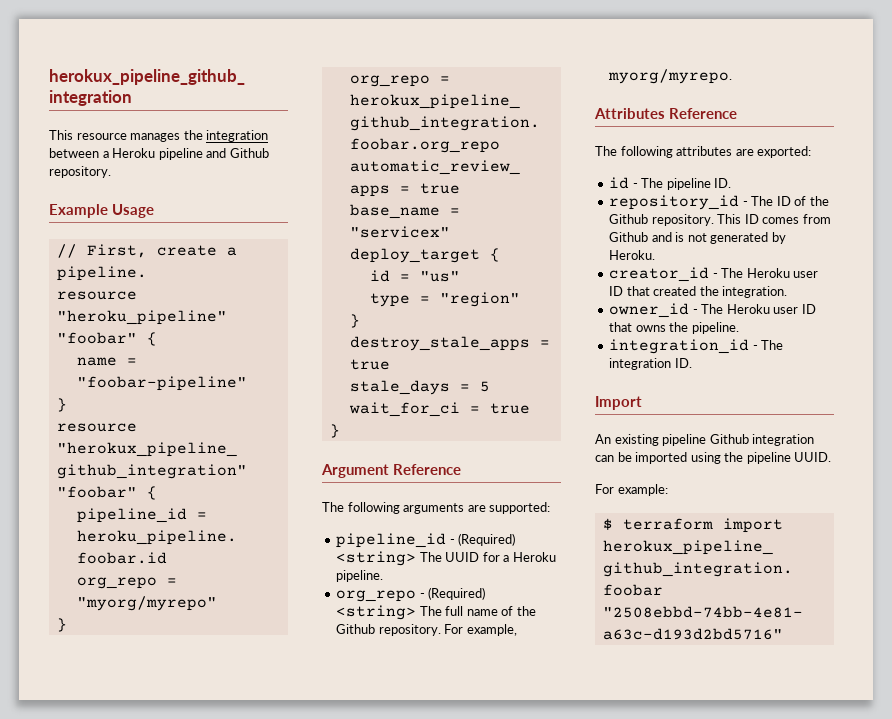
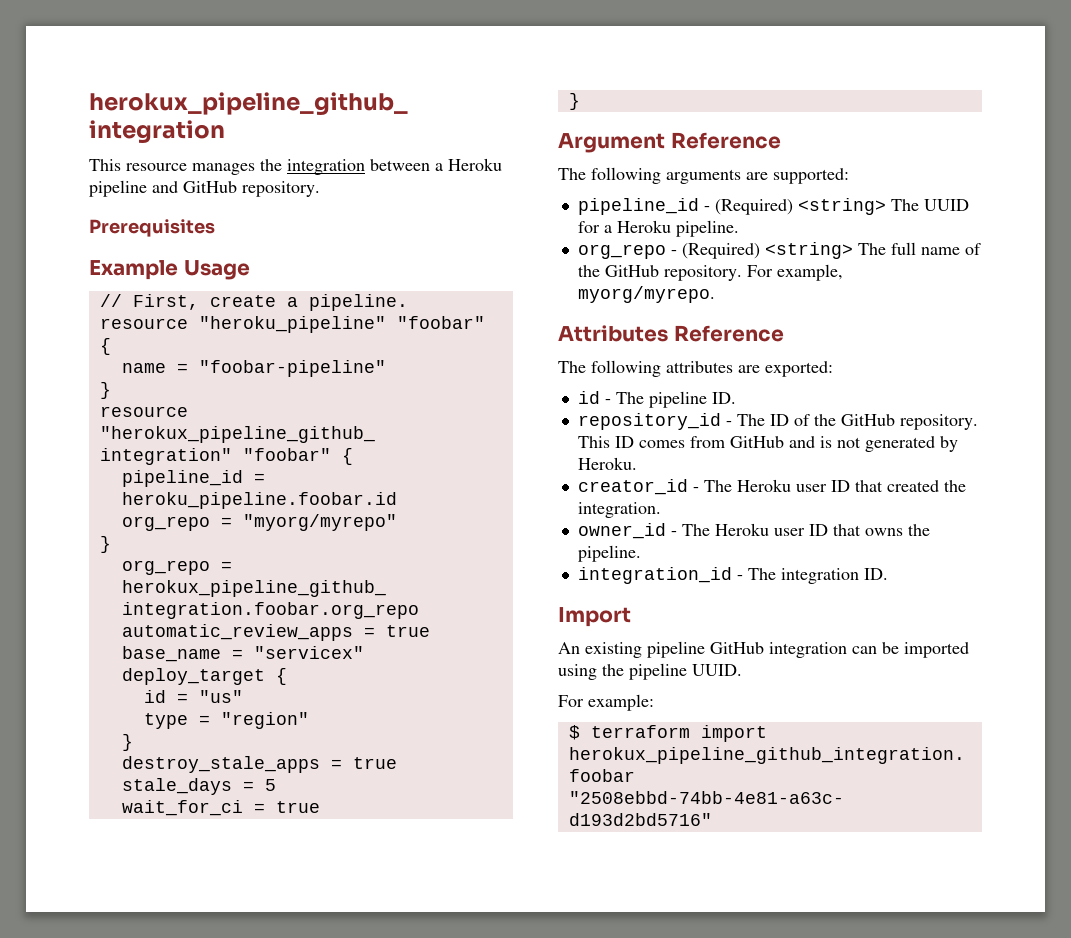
- This resource manages the integration between a Heroku pipeline and Github repository.
+ This resource manages the integration between a Heroku pipeline and GitHub repository.
+ Prerequisites
- org_repo - (Required) <string> The full name of the Github repository.
+ org_repo - (Required) <string> The full name of the GitHub repository.
- repository_id - The ID of the Github repository.
+ repository_id - The ID of the GitHub repository.
- This ID comes from Github and is not generated by Heroku.
+ This ID comes from GitHub and is not generated by Heroku.
- An existing pipeline Github integration can be imported using the pipeline UUID.
+ An existing pipeline GitHub integration can be imported using the pipeline UUID.

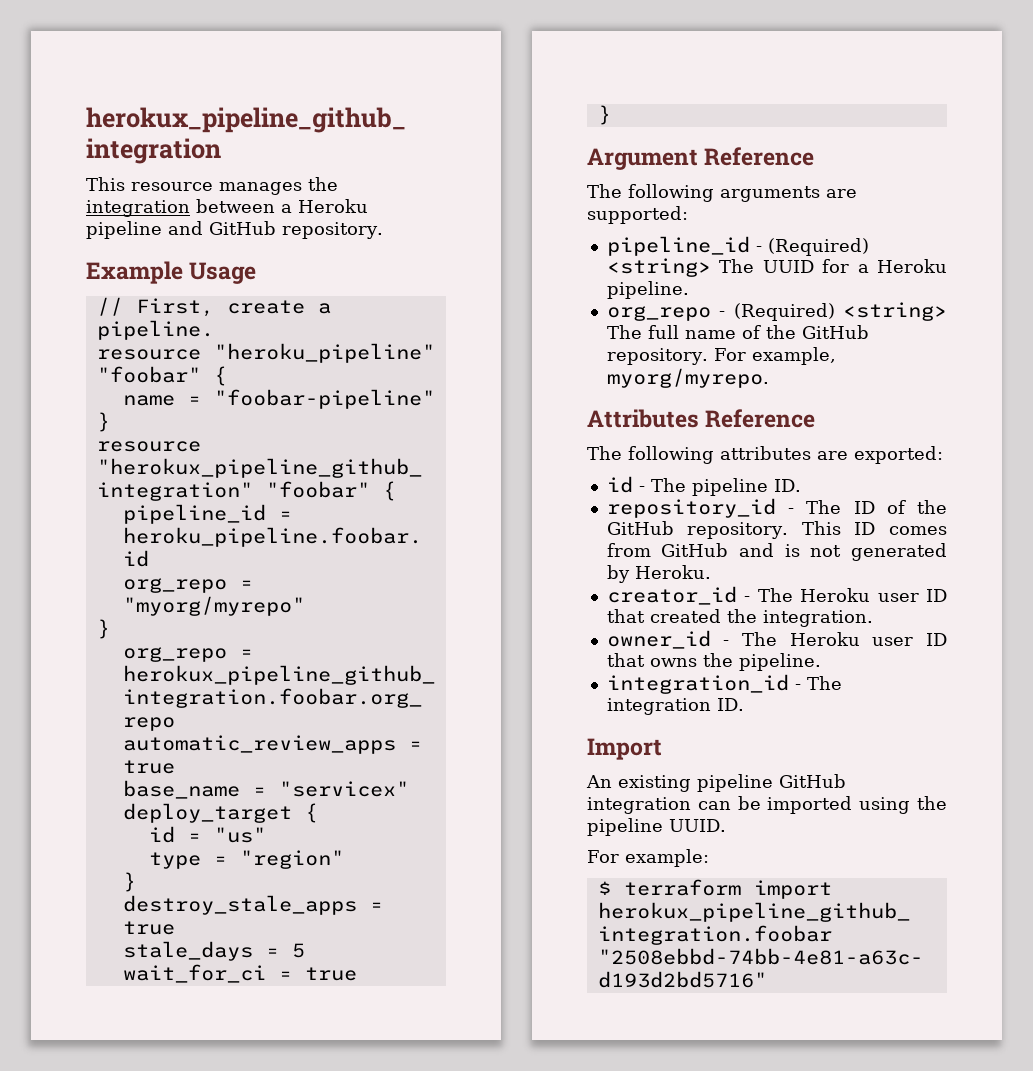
- Prerequisites

